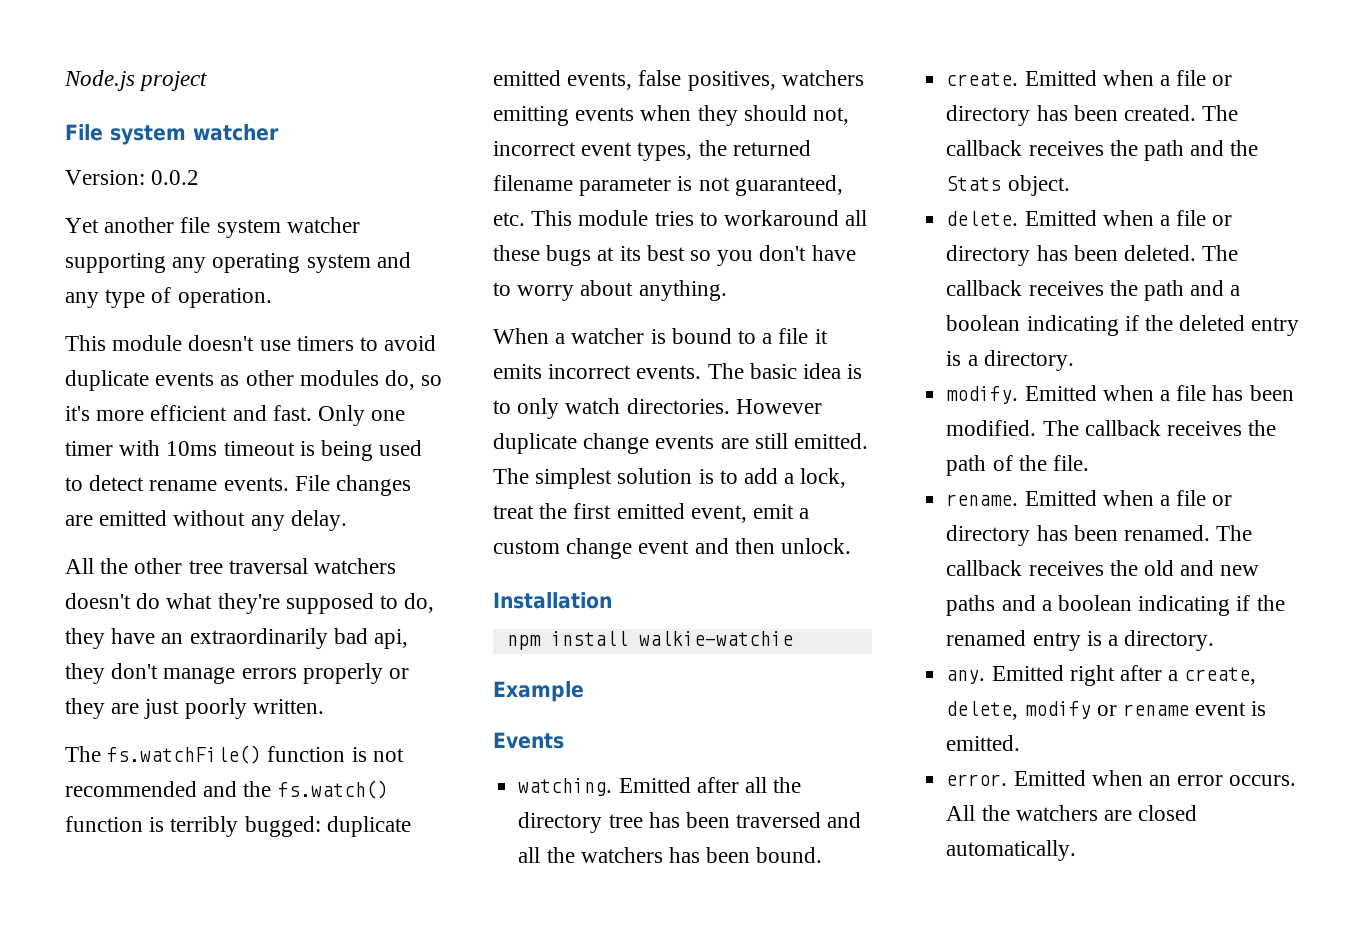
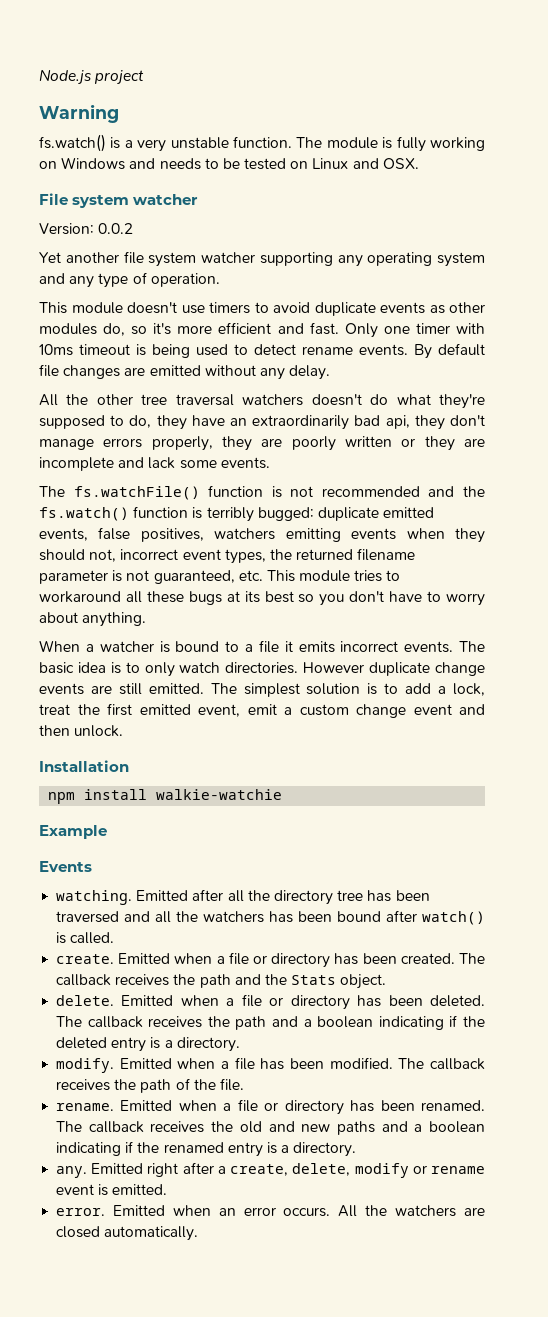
+ Warning
+ fs.watch() is a very unstable function. The module is fully working on Windows and needs to be tested on Linux and OSX.
- File changes are emitted without any delay.
+ By default file changes are emitted without any delay.
- All the other tree traversal watchers doesn't do what they're supposed to do, they have an extraordinarily bad api, they don't manage errors properly or they are just poorly written.
+ All the other tree traversal watchers doesn't do what they're supposed to do, they have an extraordinarily bad api, they don't manage errors properly, they are poorly written or they are incomplete and lack some events.
- Emitted after all the directory tree has been traversed and all the watchers has been bound.
+ Emitted after all the directory tree has been traversed and all the watchers has been bound after watch() is called.

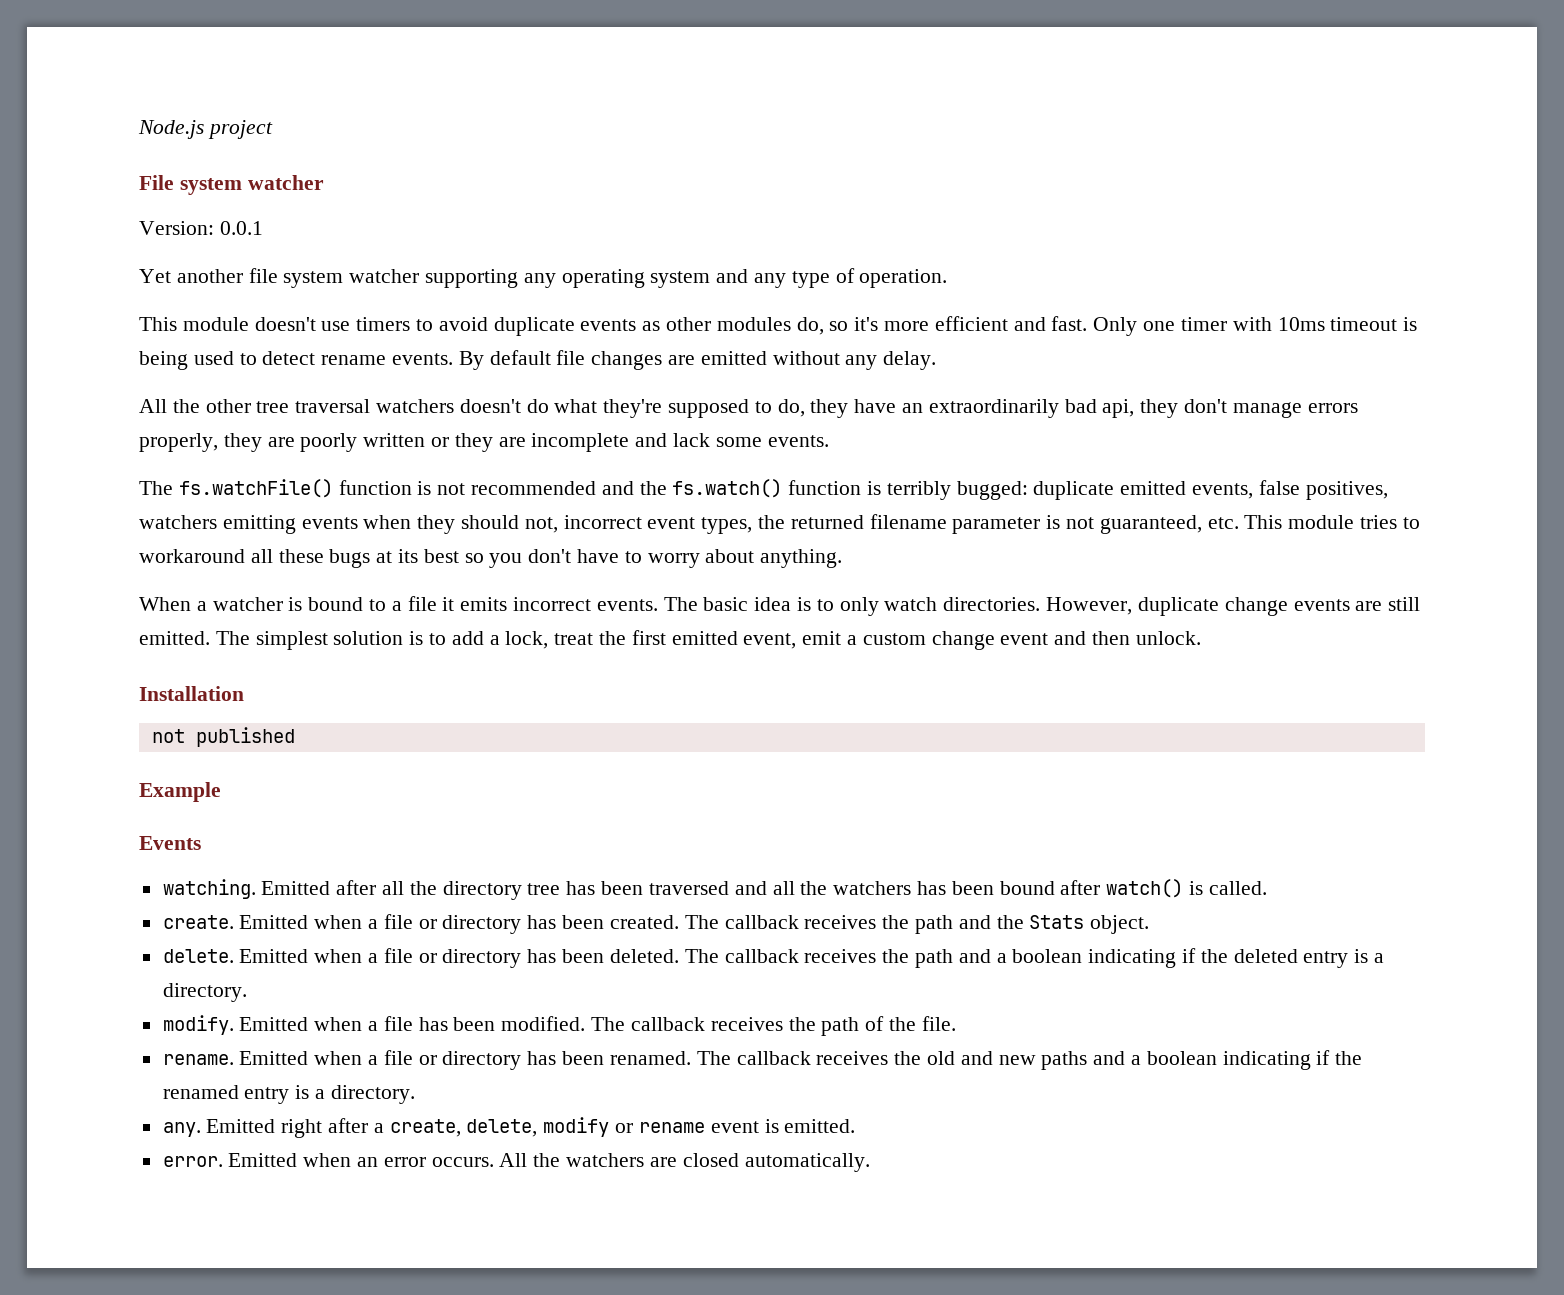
- Warning
- fs.watch() is a very unstable function. The module is fully working on Windows and needs to be tested on Linux and OSX.
- Version: 0.0.2
+ Version: 0.0.1
- However duplicate change events are still emitted.
+ However, duplicate change events are still emitted.
- npm install walkie-watchie
+ not published

